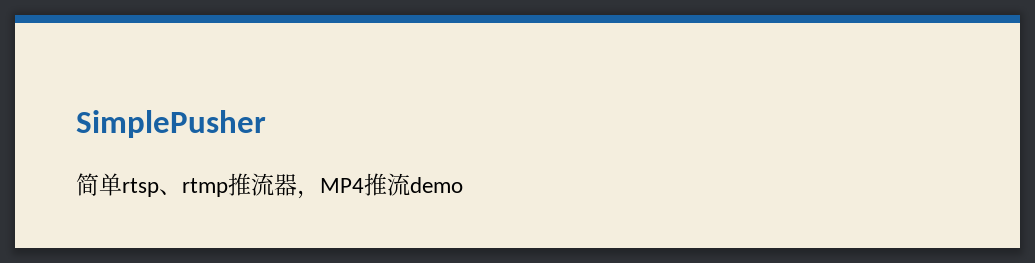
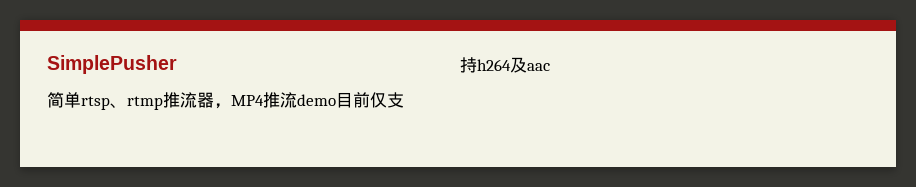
- 简单rtsp、rtmp推流器，MP4推流demo
+ 简单rtsp、rtmp推流器，MP4推流demo目前仅支持h264及aac

